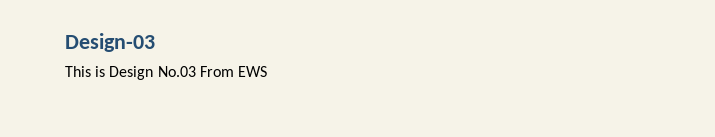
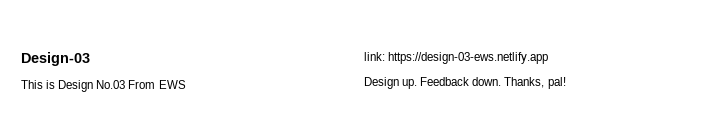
+ link: https://design-03-ews.netlify.app
+ Design up. Feedback down. Thanks, pal!

